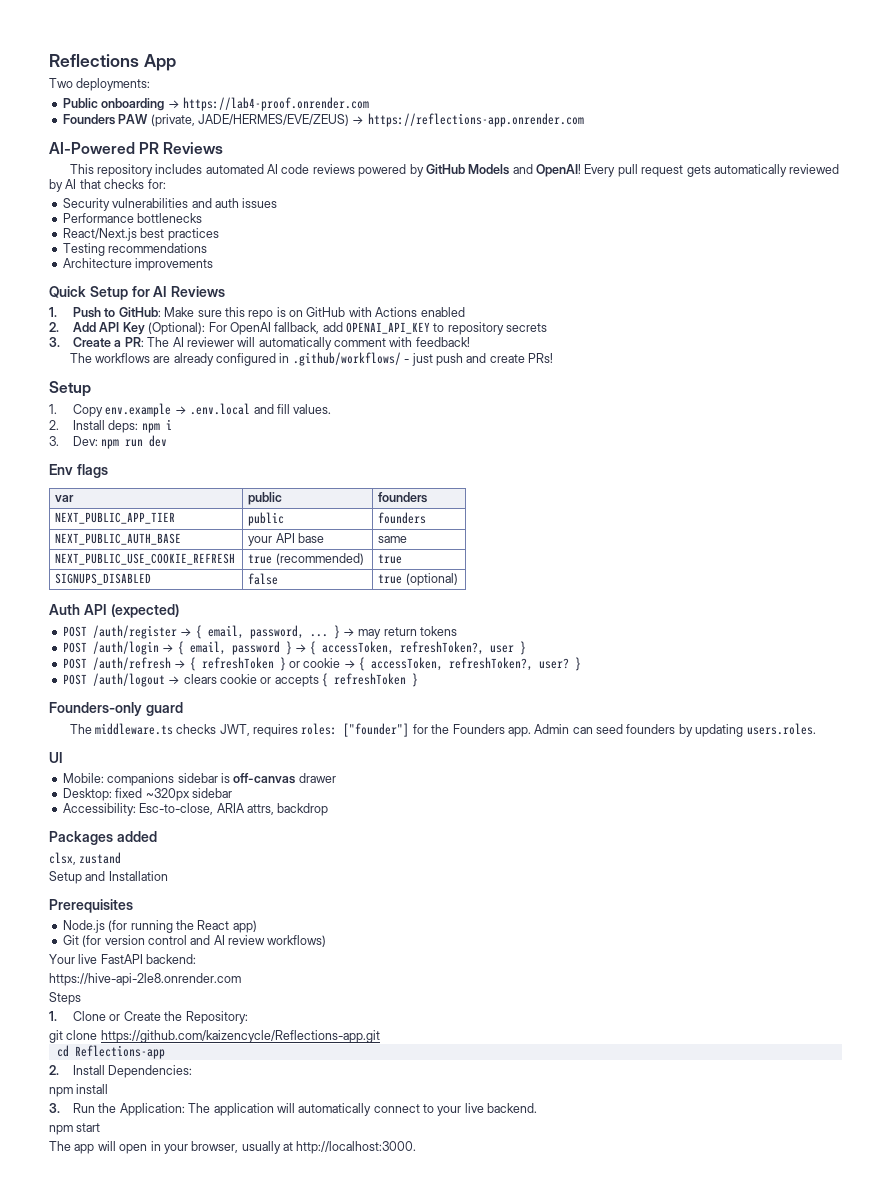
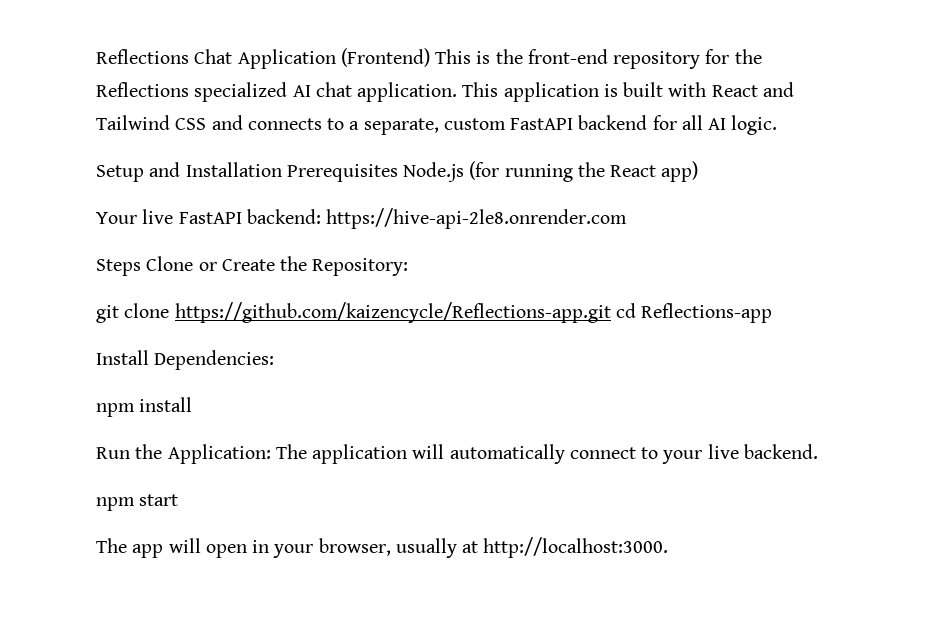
- Reflections App
- Two deployments:
- Public onboarding → https://lab4-proof.onrender.com
- Founders PAW (private, JADE/HERMES/EVE/ZEUS) → https://reflections-app.onrender.com
- AI-Powered PR Reviews
- This repository includes automated AI code reviews powered by GitHub Models and OpenAI! Every pull request gets automatically reviewed by AI that checks for:
- Security vulnerabilities and auth issues
- Performance bottlenecks
- React/Next.js best practices
- Testing recommendations
- Architecture improvements
- Quick Setup for AI Reviews
- 1. Push to GitHub: Make sure this repo is on GitHub with Actions enabled
- 2. Add API Key (Optional): For OpenAI fallback, add OPENAI_API_KEY to repository secrets
- 3. Create a PR: The AI reviewer will automatically comment with feedback!
- The workflows are already configured in .github/workflows/ - just push and create PRs!
- Setup
- 1. Copy env.example → .env.local and fill values.
- 2. Install deps: npm i
- 3. Dev: npm run dev
- Env flags
- var | public | founders
- NEXT_PUBLIC_APP_TIER | public | founders
- NEXT_PUBLIC_AUTH_BASE | your API base | same
- NEXT_PUBLIC_USE_COOKIE_REFRESH | true (recommended) | true
- SIGNUPS_DISABLED | false | true (optional)
- Auth API (expected)
- POST /auth/register → { email, password, ... } → may return tokens
- POST /auth/login → { email, password } → { accessToken, refreshToken?, user }
- POST /auth/refresh → { refreshToken } or cookie → { accessToken, refreshToken?, user? }
- POST /auth/logout → clears cookie or accepts { refreshToken }
- Founders-only guard
- The middleware.ts checks JWT, requires roles: ["founder"] for the Founders app. Admin can seed founders by updating users.roles.
- UI
- Mobile: companions sidebar is off-canvas drawer
- Desktop: fixed ~320px sidebar
- Accessibility: Esc-to-close, ARIA attrs, backdrop
- Packages added
- clsx, zustand
+ Reflections Chat Application (Frontend) This is the front-end repository for the Reflections specialized AI chat application. This application is built with React and Tailwind CSS and connects to a separate, custom FastAPI backend for all AI logic.
- Setup and Installation
- Prerequisites
- Node.js (for running the React app)
+ Setup and Installation Prerequisites Node.js (for running the React app)
- Git (for version control and AI review workflows)
- Your live FastAPI backend:
- https://hive-api-2le8.onrender.com
+ Your live FastAPI backend: https://hive-api-2le8.onrender.com
- Steps
- 1. Clone or Create the Repository:
+ Steps Clone or Create the Repository:
- git clone https://github.com/kaizencycle/Reflections-app.git
- cd Reflections-app
+ git clone https://github.com/kaizencycle/Reflections-app.git cd Reflections-app
- 2. Install Dependencies:
+ Install Dependencies:
- 3. Run the Application: The application will automatically connect to your live backend.
+ Run the Application: The application will automatically connect to your live backend.

